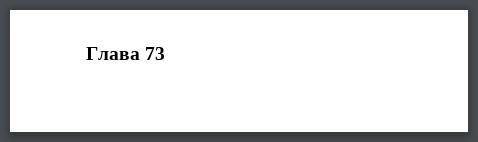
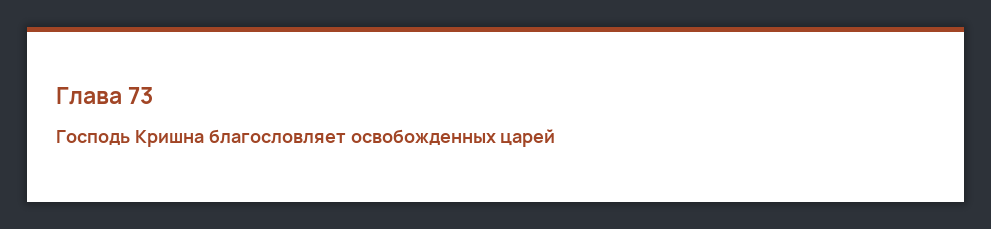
+ Господь Кришна благословляет освобожденных царей

